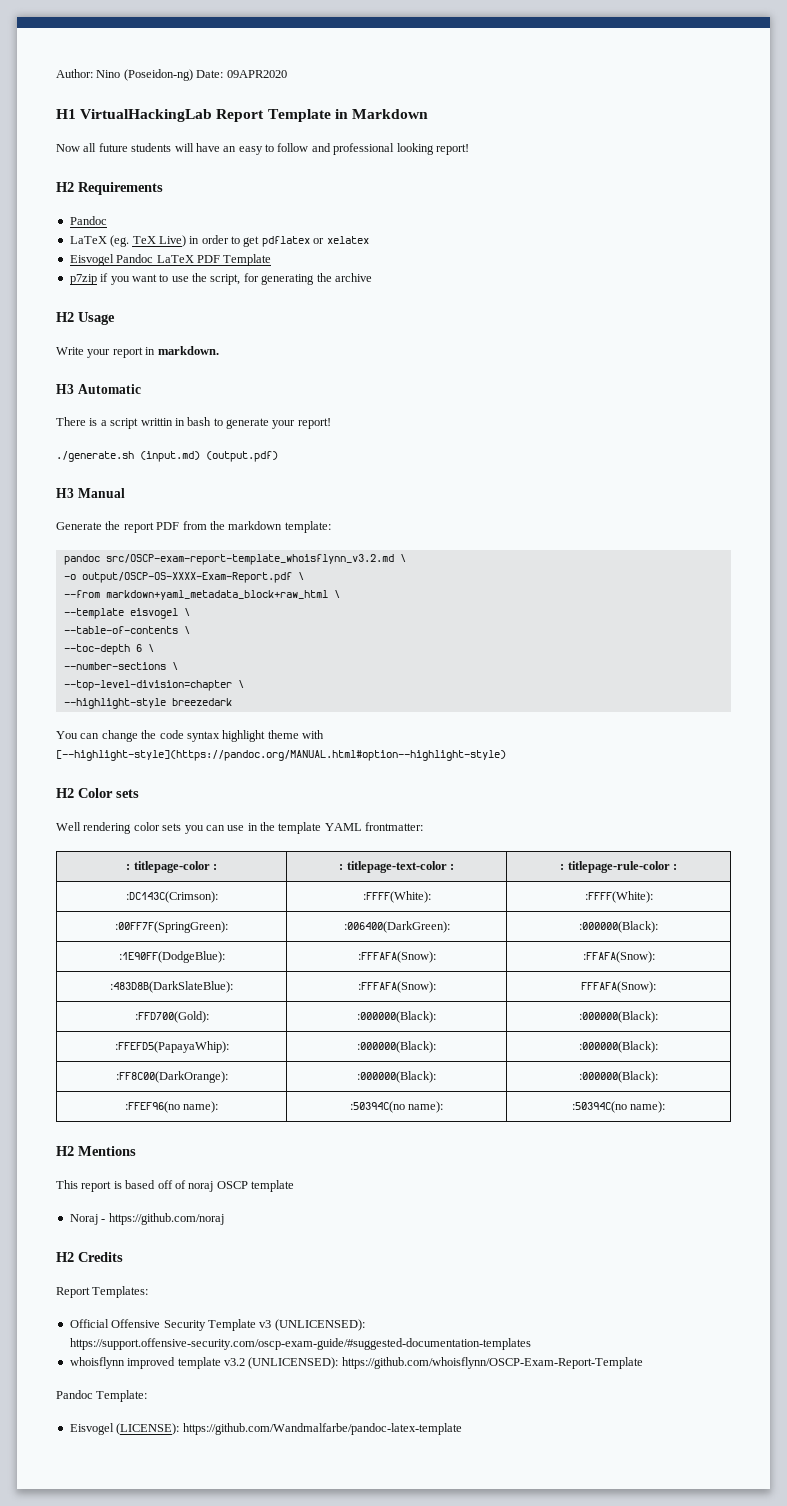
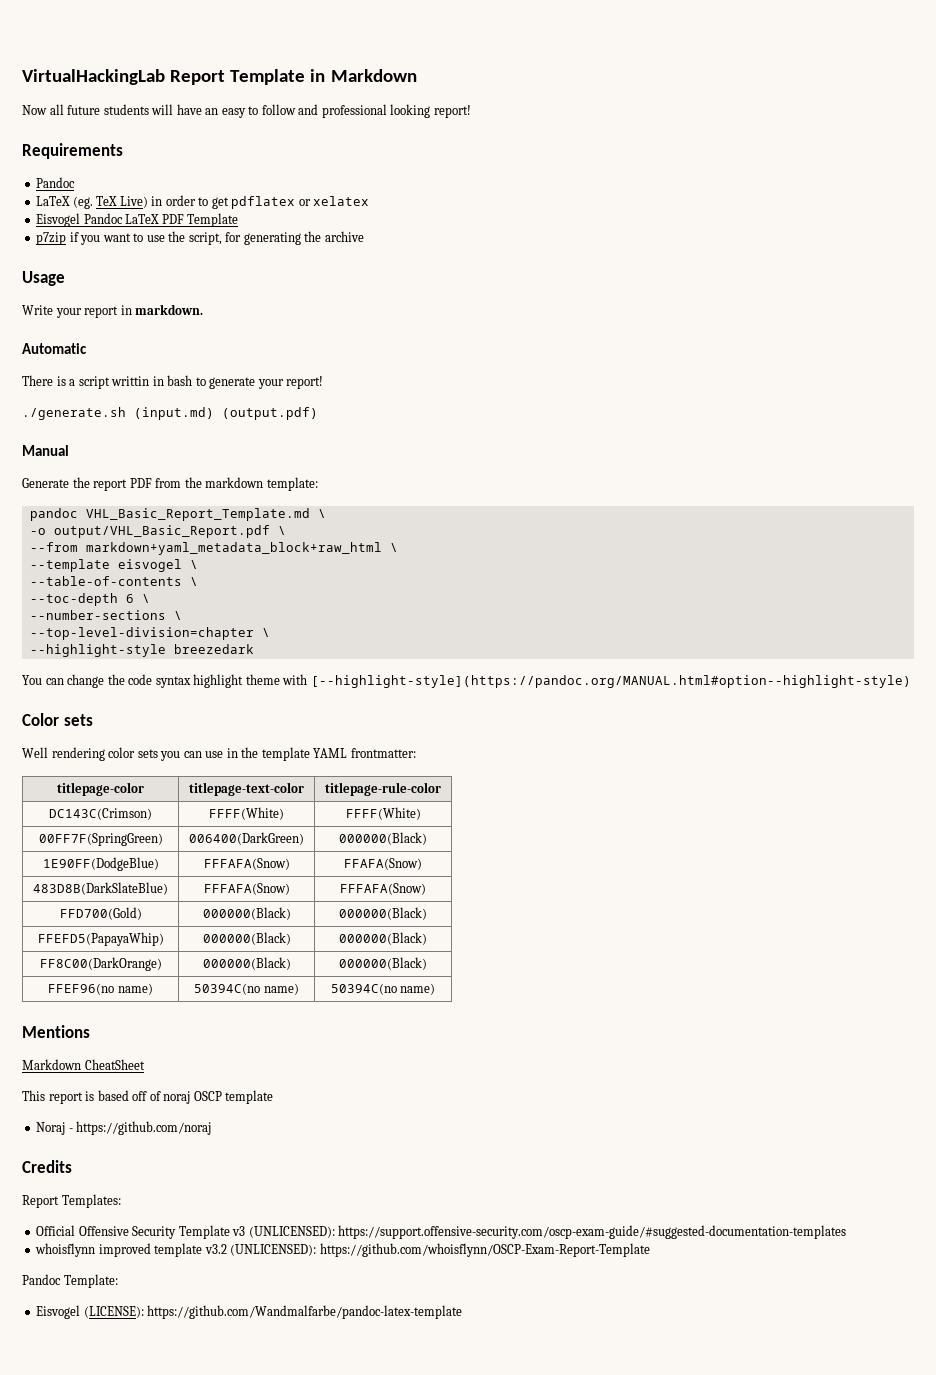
- Author: Nino (Poseidon-ng) Date: 09APR2020
- H1 VirtualHackingLab Report Template in Markdown
+ VirtualHackingLab Report Template in Markdown
- H2 Requirements
+ Requirements
- H2 Usage
+ Usage
- H3 Automatic
+ Automatic
- H3 Manual
+ Manual
- pandoc src/OSCP-exam-report-template_whoisflynn_v3.2.md \
+ pandoc VHL_Basic_Report_Template.md \
- -o output/OSCP-OS-XXXX-Exam-Report.pdf \
+ -o output/VHL_Basic_Report.pdf \
- H2 Color sets
+ Color sets
- : titlepage-color : | : titlepage-text-color : | : titlepage-rule-color :
- :DC143C(Crimson): | :FFFF(White): | :FFFF(White):
- :00FF7F(SpringGreen): | :006400(DarkGreen): | :000000(Black):
- :1E90FF(DodgeBlue): | :FFFAFA(Snow): | :FFAFA(Snow):
- :483D8B(DarkSlateBlue): | :FFFAFA(Snow): | FFFAFA(Snow):
- :FFD700(Gold): | :000000(Black): | :000000(Black):
- :FFEFD5(PapayaWhip): | :000000(Black): | :000000(Black):
- :FF8C00(DarkOrange): | :000000(Black): | :000000(Black):
- :FFEF96(no name): | :50394C(no name): | :50394C(no name):
- H2 Mentions
+ titlepage-color | titlepage-text-color | titlepage-rule-color
+ DC143C(Crimson) | FFFF(White) | FFFF(White)
+ 00FF7F(SpringGreen) | 006400(DarkGreen) | 000000(Black)
+ 1E90FF(DodgeBlue) | FFFAFA(Snow) | FFAFA(Snow)
+ 483D8B(DarkSlateBlue) | FFFAFA(Snow) | FFFAFA(Snow)
+ FFD700(Gold) | 000000(Black) | 000000(Black)
+ FFEFD5(PapayaWhip) | 000000(Black) | 000000(Black)
+ FF8C00(DarkOrange) | 000000(Black) | 000000(Black)
+ FFEF96(no name) | 50394C(no name) | 50394C(no name)
+ Mentions
+ Markdown CheatSheet
- H2 Credits
+ Credits

